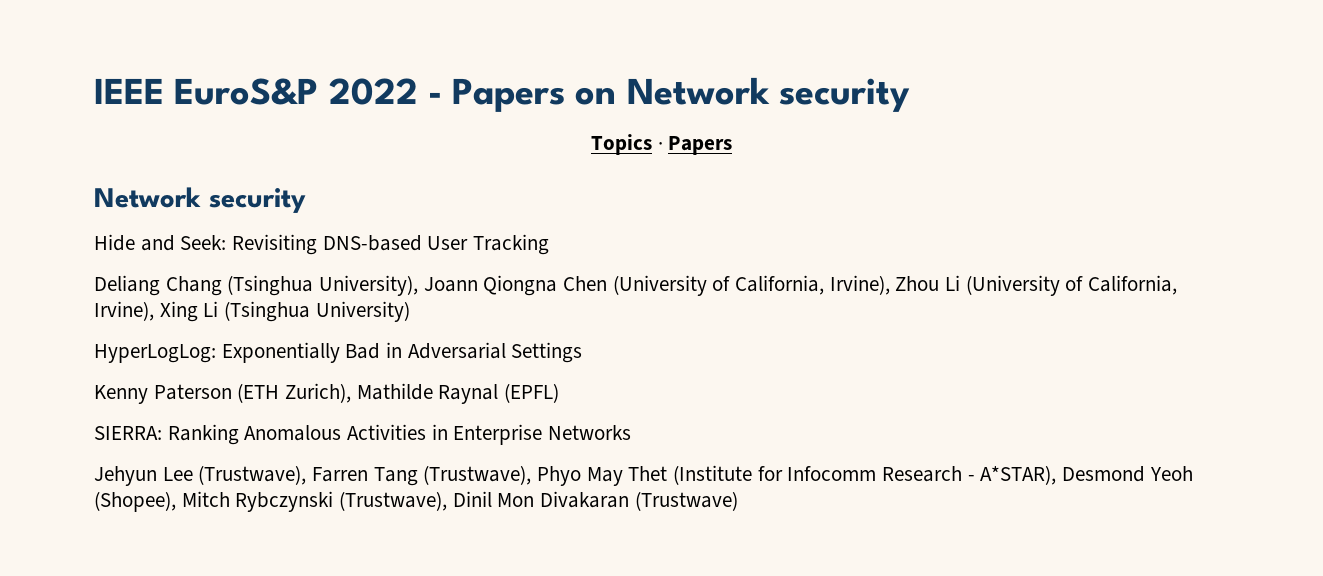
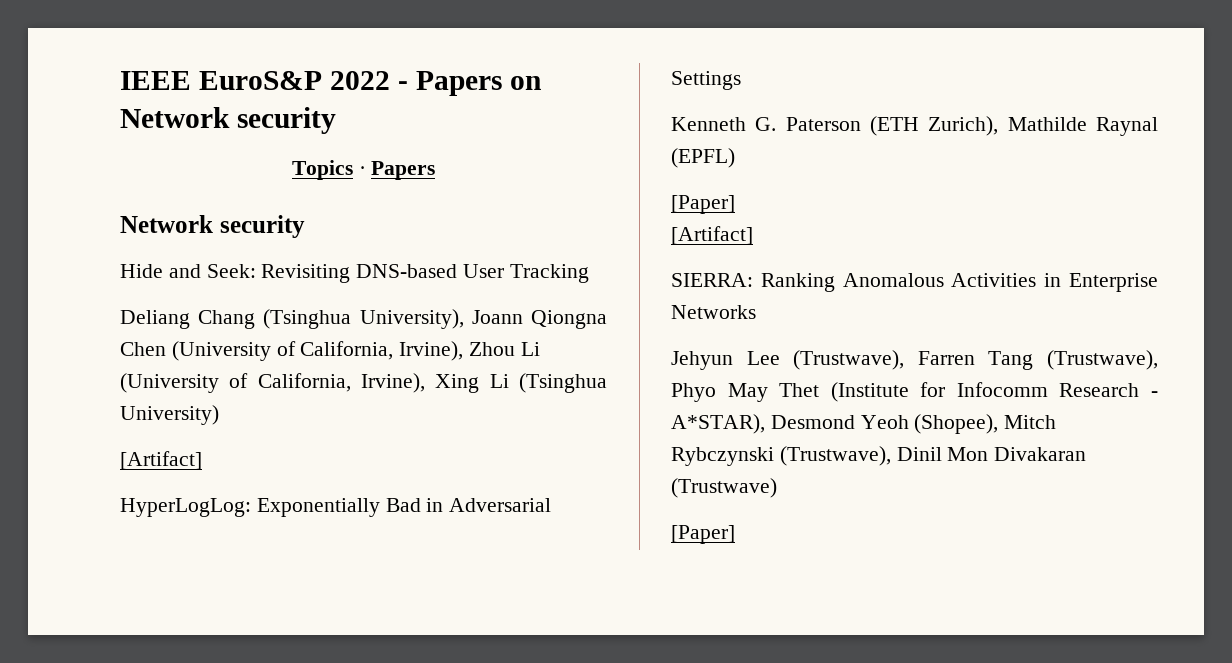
  Deliang Chang (Tsinghua University), Joann Qiongna Chen (University of California, Irvine), Zhou Li (University of California, Irvine), Xing Li (Tsinghua University)
+ [Artifact]
- Kenny Paterson (ETH Zurich), Mathilde Raynal (EPFL)
+ Kenneth G. Paterson (ETH Zurich), Mathilde Raynal (EPFL)
+ [Paper]
+ [Artifact]
  Jehyun Lee (Trustwave), Farren Tang (Trustwave), Phyo May Thet (Institute for Infocomm Research - A*STAR), Desmond Yeoh (Shopee), Mitch Rybczynski (Trustwave), Dinil Mon Divakaran (Trustwave)
+ [Paper]

